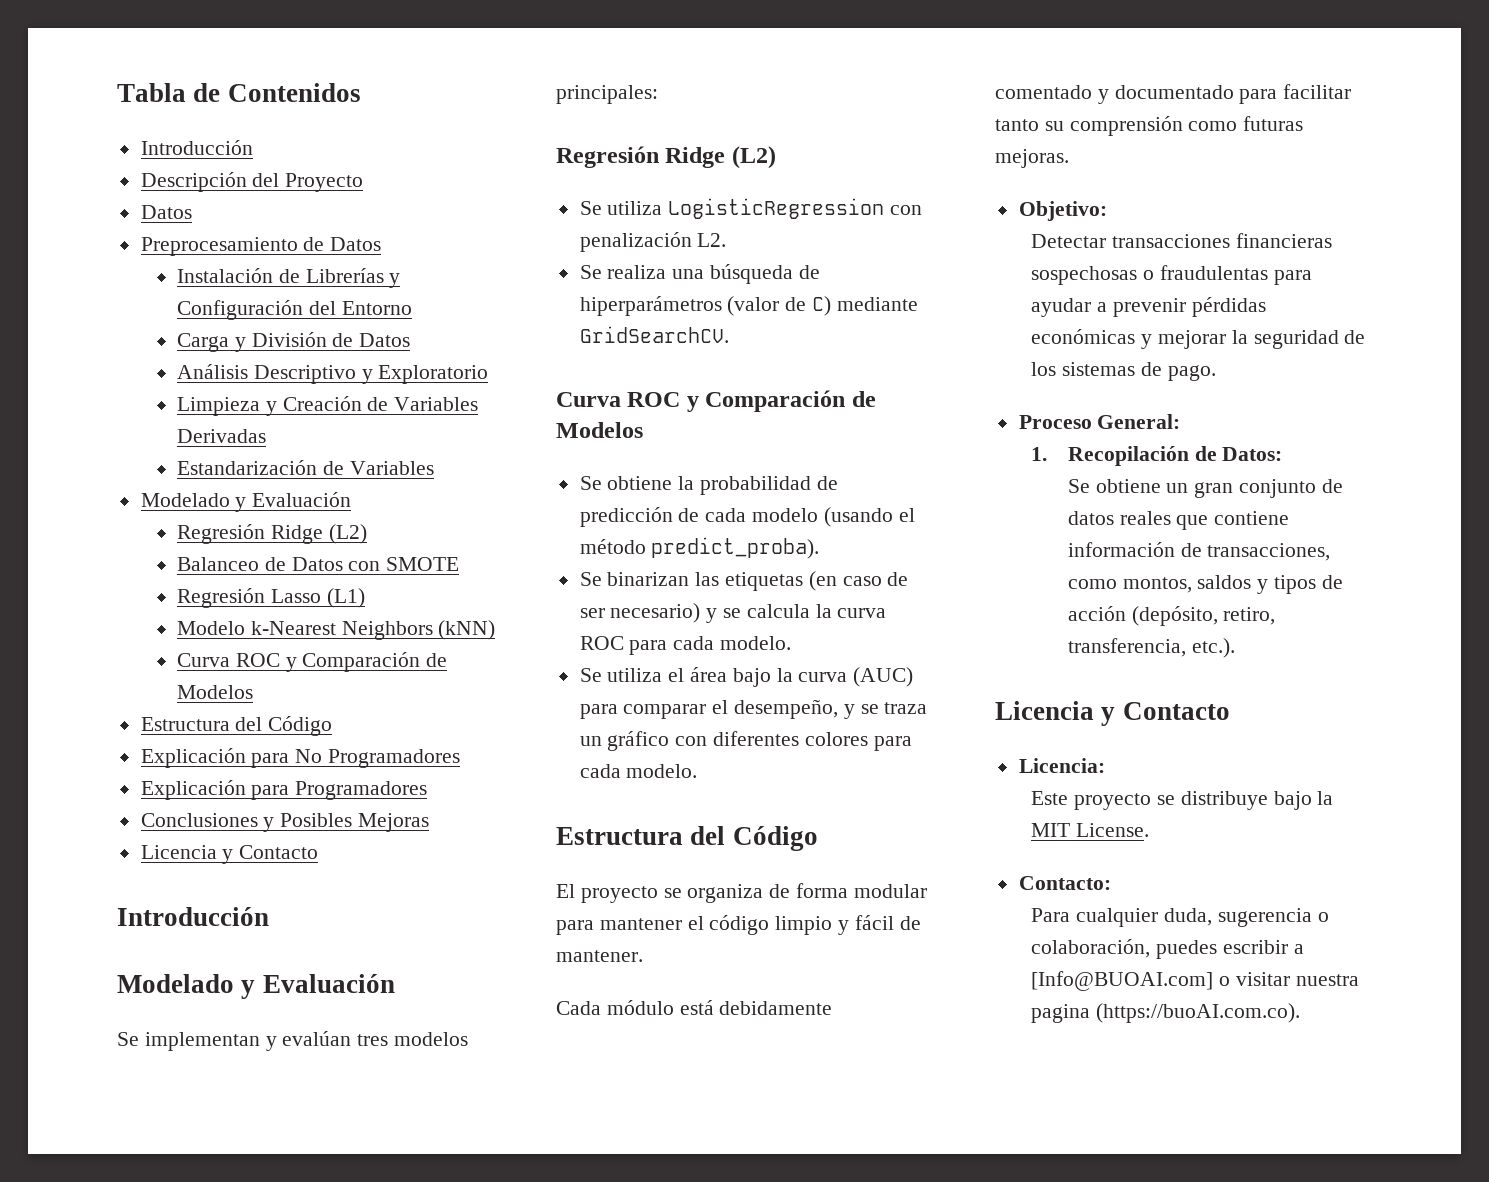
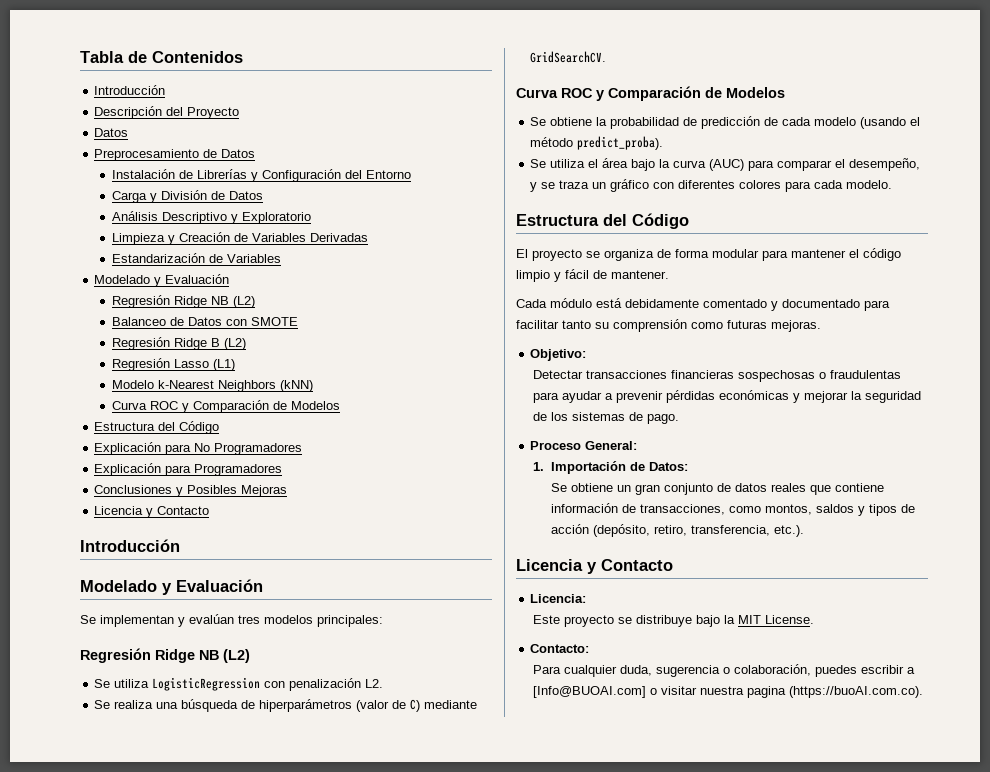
  Estandarización de Variables
  Modelado y Evaluación
- Regresión Ridge (L2)
+ Regresión Ridge NB (L2)
+ Regresión Ridge B (L2)
  Se implementan y evalúan tres modelos principales:
- Regresión Ridge (L2)
+ Regresión Ridge NB (L2)
- Se binarizan las etiquetas (en caso de ser necesario) y se calcula la curva ROC para cada modelo.
- 1. Recopilación de Datos:
+ 1. Importación de Datos:

